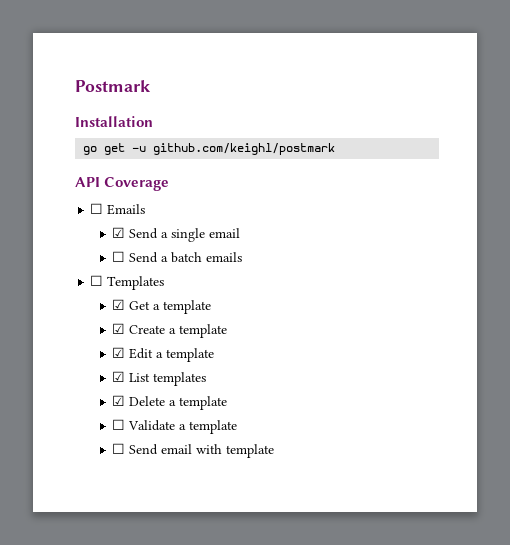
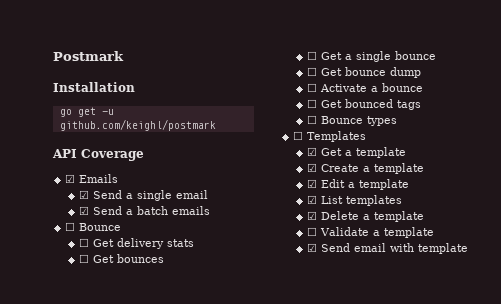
- ☐ Emails
+ ☑ Emails
- ☐ Send a batch emails
+ ☑ Send a batch emails
+ ☐ Bounce
+ ☐ Get delivery stats
+ ☐ Get bounces
+ ☐ Get a single bounce
+ ☐ Get bounce dump
+ ☐ Activate a bounce
+ ☐ Get bounced tags
+ ☐ Bounce types
- ☐ Send email with template
+ ☑ Send email with template

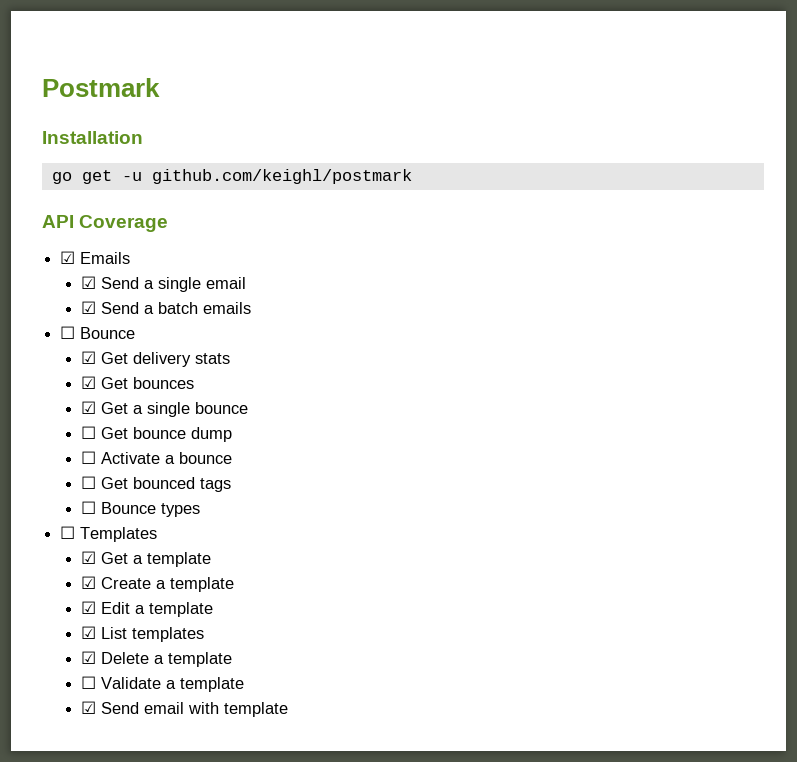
- ☐ Get delivery stats
+ ☑ Get delivery stats
- ☐ Get bounces
+ ☑ Get bounces
- ☐ Get a single bounce
+ ☑ Get a single bounce

